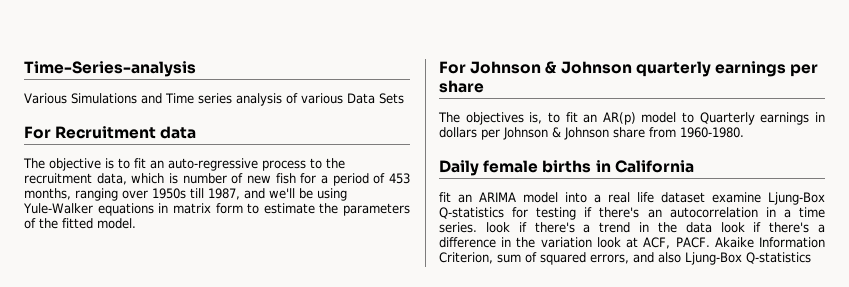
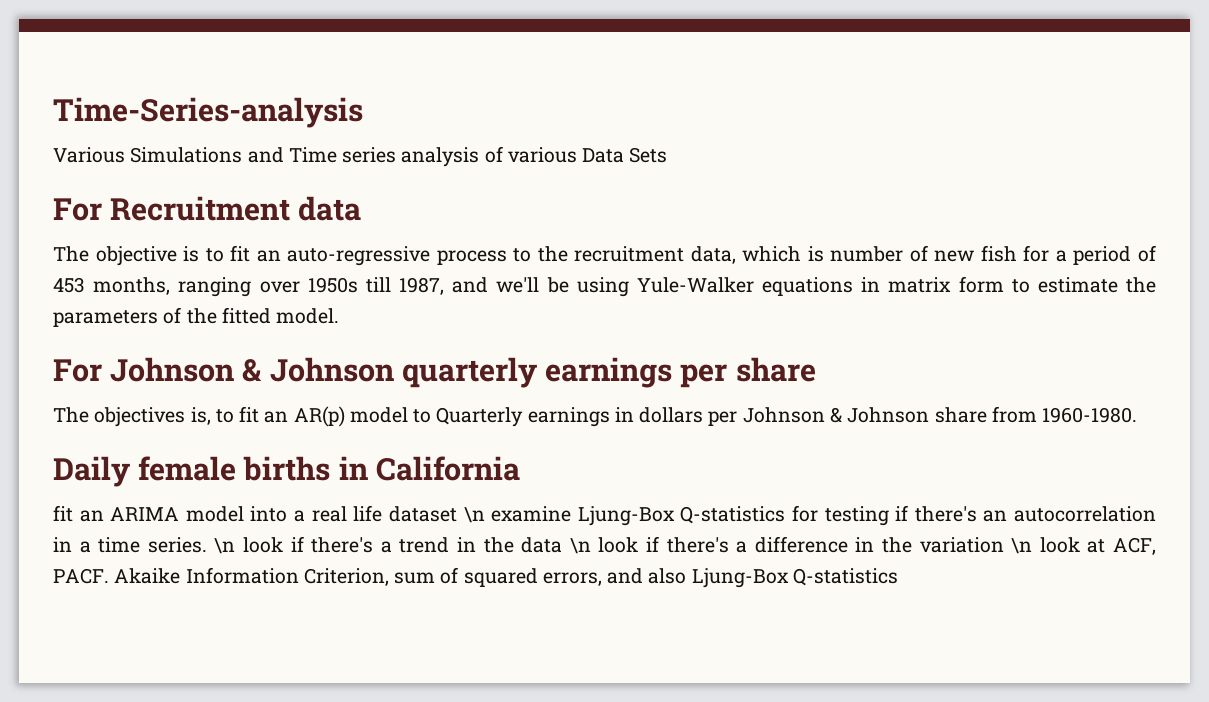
- fit an ARIMA model into a real life dataset examine Ljung-Box Q-statistics for testing if there's an autocorrelation in a time series. look if there's a trend in the data look if there's a difference in the variation look at ACF, PACF.
+ fit an ARIMA model into a real life dataset \n examine Ljung-Box Q-statistics for testing if there's an autocorrelation in a time series. \n look if there's a trend in the data \n look if there's a difference in the variation \n look at ACF, PACF.

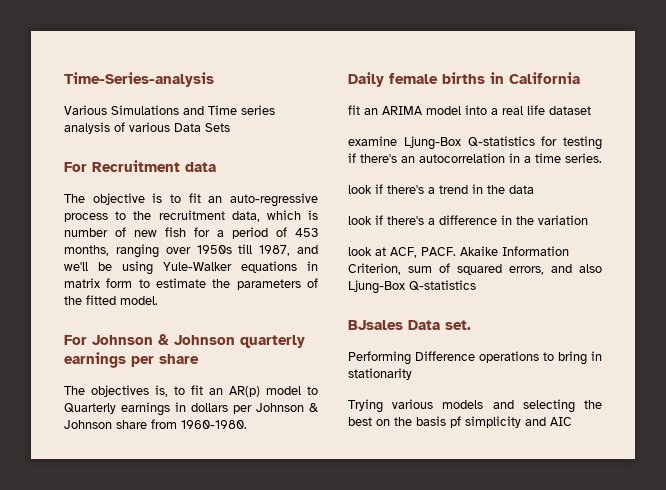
- fit an ARIMA model into a real life dataset \n examine Ljung-Box Q-statistics for testing if there's an autocorrelation in a time series. \n look if there's a trend in the data \n look if there's a difference in the variation \n look at ACF, PACF.
+ fit an ARIMA model into a real life dataset
+ examine Ljung-Box Q-statistics for testing if there's an autocorrelation in a time series.
+ look if there's a trend in the data
+ look if there's a difference in the variation
+ look at ACF, PACF.
+ BJsales Data set.
+ Performing Difference operations to bring in stationarity
+ Trying various models and selecting the best on the basis pf simplicity and AIC

